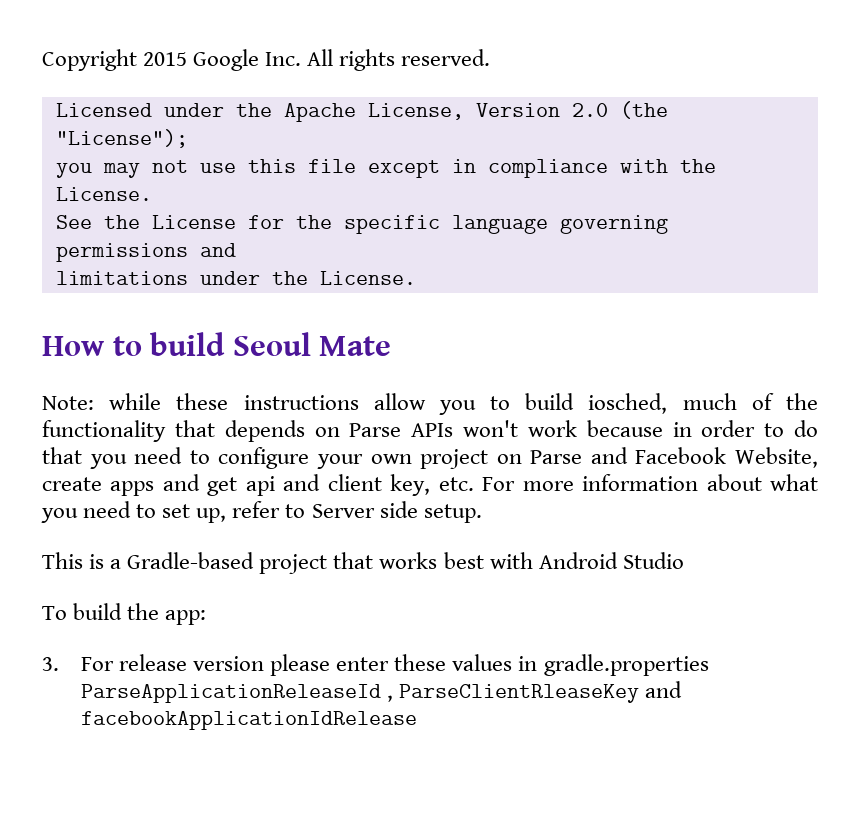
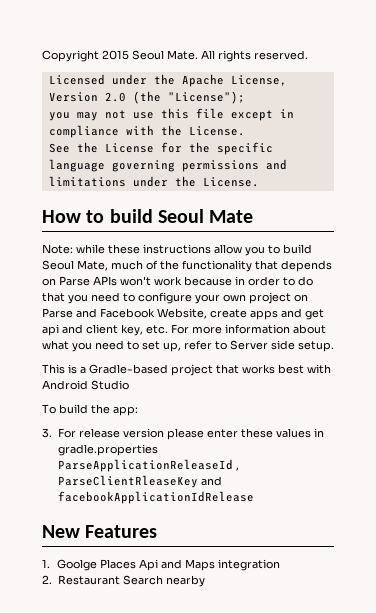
- Copyright 2015 Google Inc. All rights reserved.
+ Copyright 2015 Seoul Mate. All rights reserved.
- while these instructions allow you to build iosched, much of the functionality that depends on Parse APIs won't work because in order to do that you need to configure your own project on Parse and Facebook Website, create apps and get api and client key, etc. For more information about what you need to set up, refer to Server side setup.
+ while these instructions allow you to build Seoul Mate, much of the functionality that depends on Parse APIs won't work because in order to do that you need to configure your own project on Parse and Facebook Website, create apps and get api and client key, etc. For more information about what you need to set up, refer to Server side setup.
+ New Features
+ 1. Goolge Places Api and Maps integration
+ 2. Restaurant Search nearby

